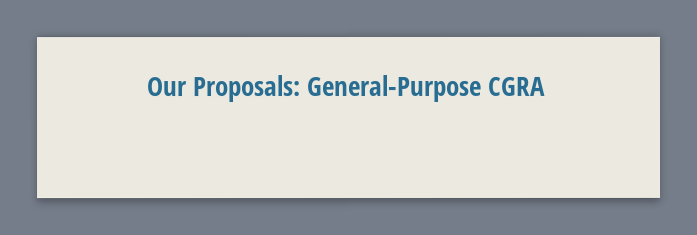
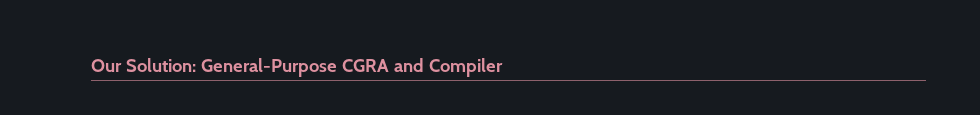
- Our Proposals: General-Purpose CGRA
+ Our Solution: General-Purpose CGRA and Compiler

